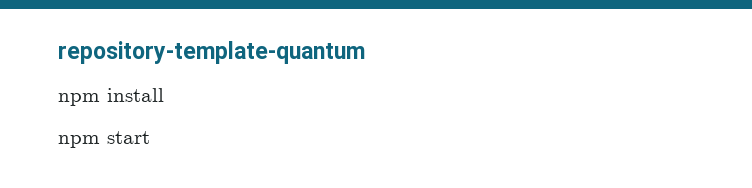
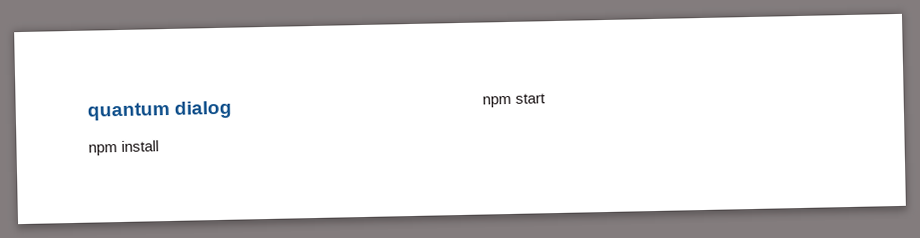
- repository-template-quantum
+ quantum dialog

